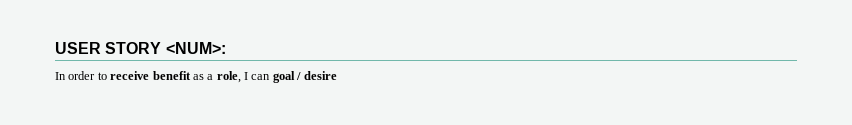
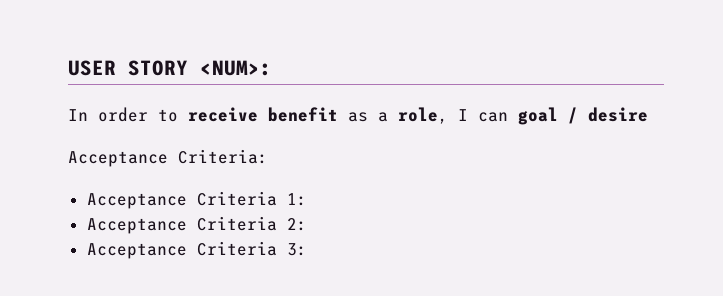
+ Acceptance Criteria:
+ Acceptance Criteria 1:
+ Acceptance Criteria 2:
+ Acceptance Criteria 3:

